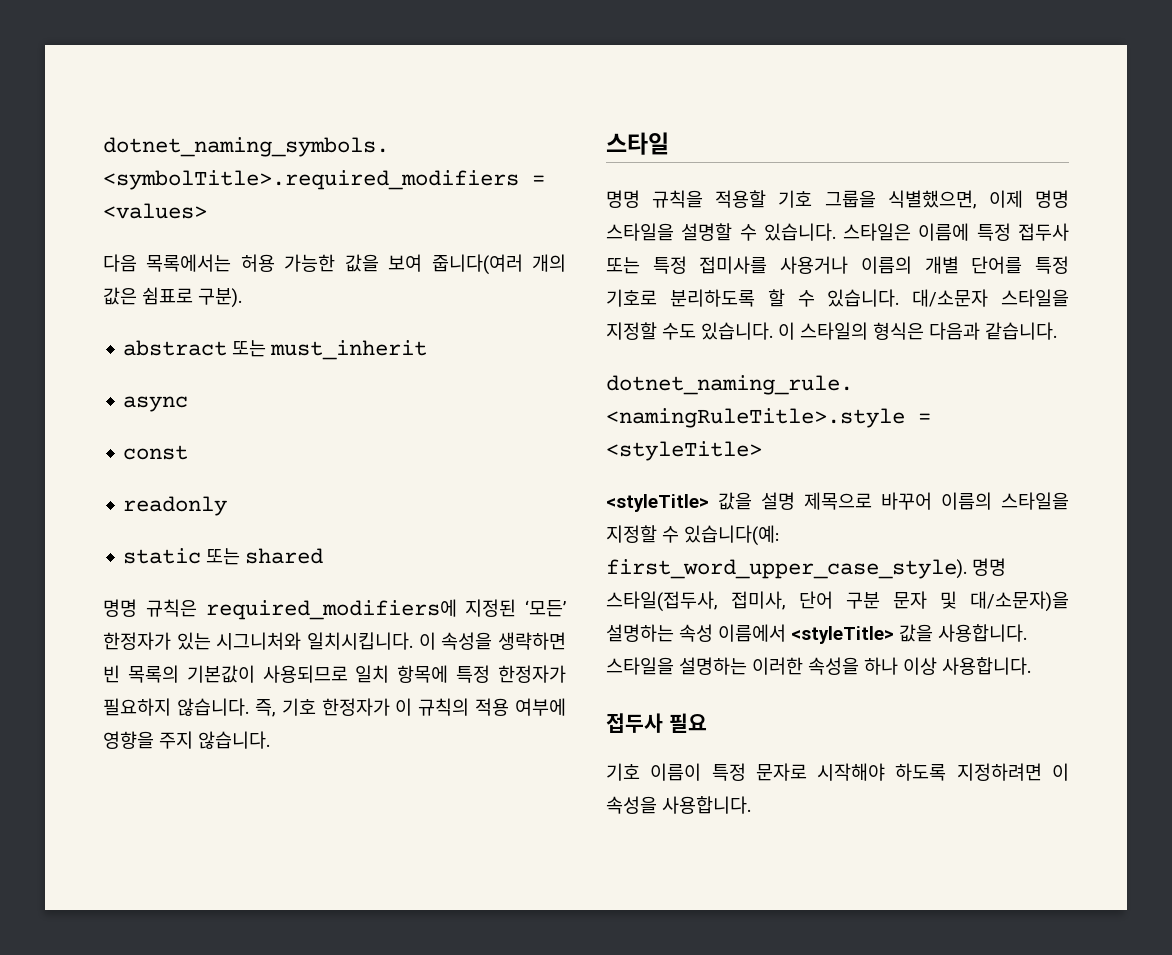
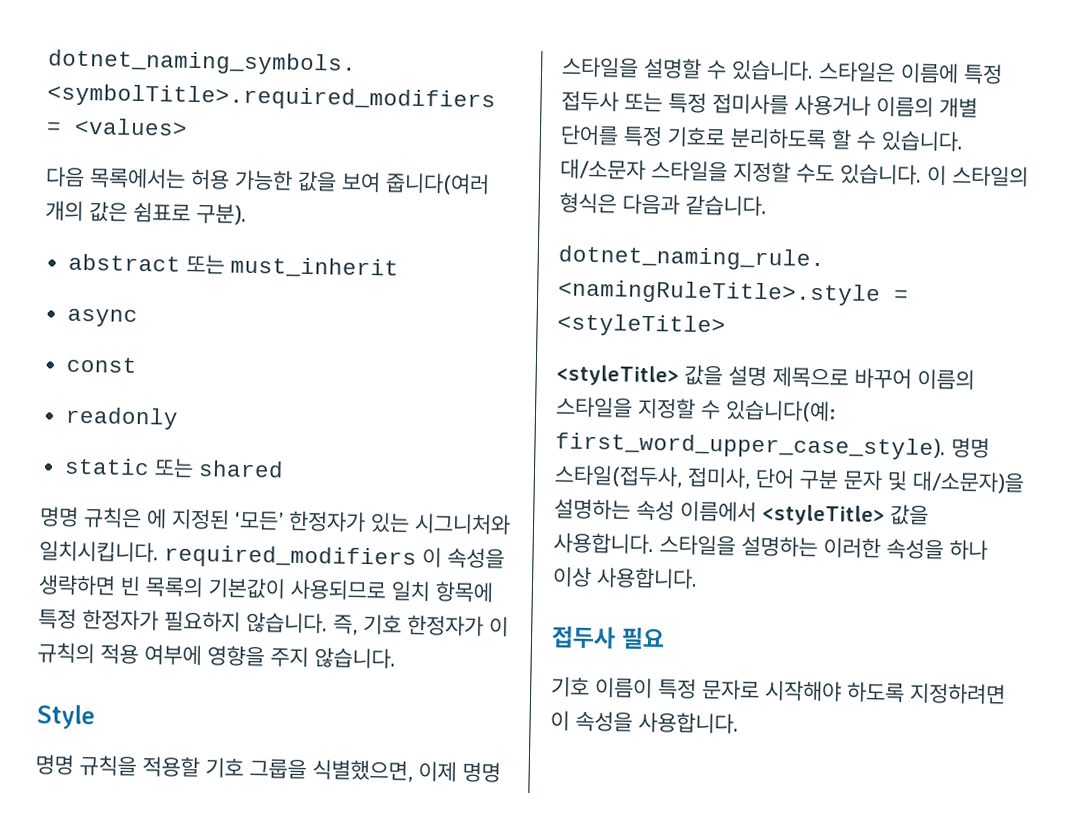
- 명명 규칙은 required_modifiers에 지정된 ‘모든’ 한정자가 있는 시그니처와 일치시킵니다. 이 속성을 생략하면 빈 목록의 기본값이 사용되므로 일치 항목에 특정 한정자가 필요하지 않습니다.
+ 명명 규칙은 에 지정된 ‘모든’ 한정자가 있는 시그니처와 일치시킵니다. required_modifiers 이 속성을 생략하면 빈 목록의 기본값이 사용되므로 일치 항목에 특정 한정자가 필요하지 않습니다.
- 스타일
+ Style

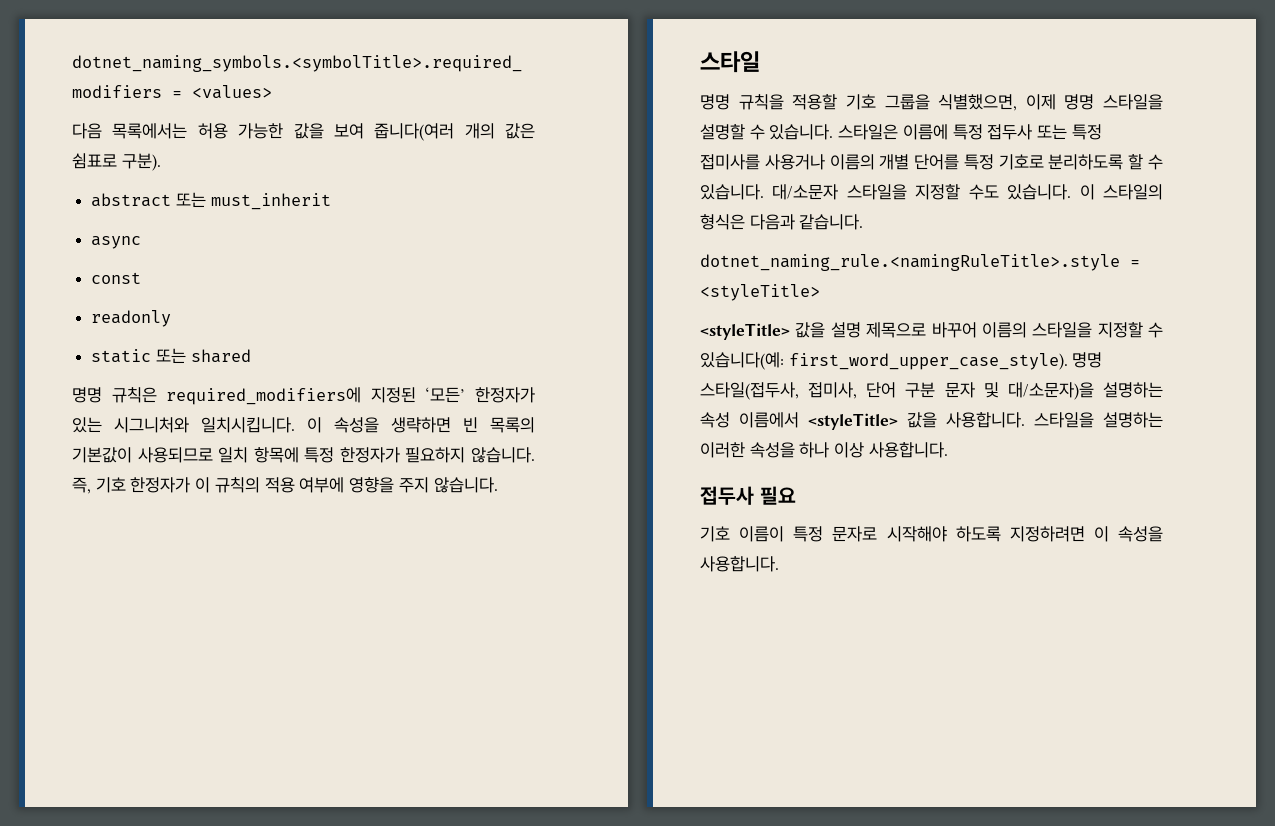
- 명명 규칙은 에 지정된 ‘모든’ 한정자가 있는 시그니처와 일치시킵니다. required_modifiers 이 속성을 생략하면 빈 목록의 기본값이 사용되므로 일치 항목에 특정 한정자가 필요하지 않습니다.
+ 명명 규칙은 required_modifiers에 지정된 ‘모든’ 한정자가 있는 시그니처와 일치시킵니다. 이 속성을 생략하면 빈 목록의 기본값이 사용되므로 일치 항목에 특정 한정자가 필요하지 않습니다.
- Style
+ 스타일

